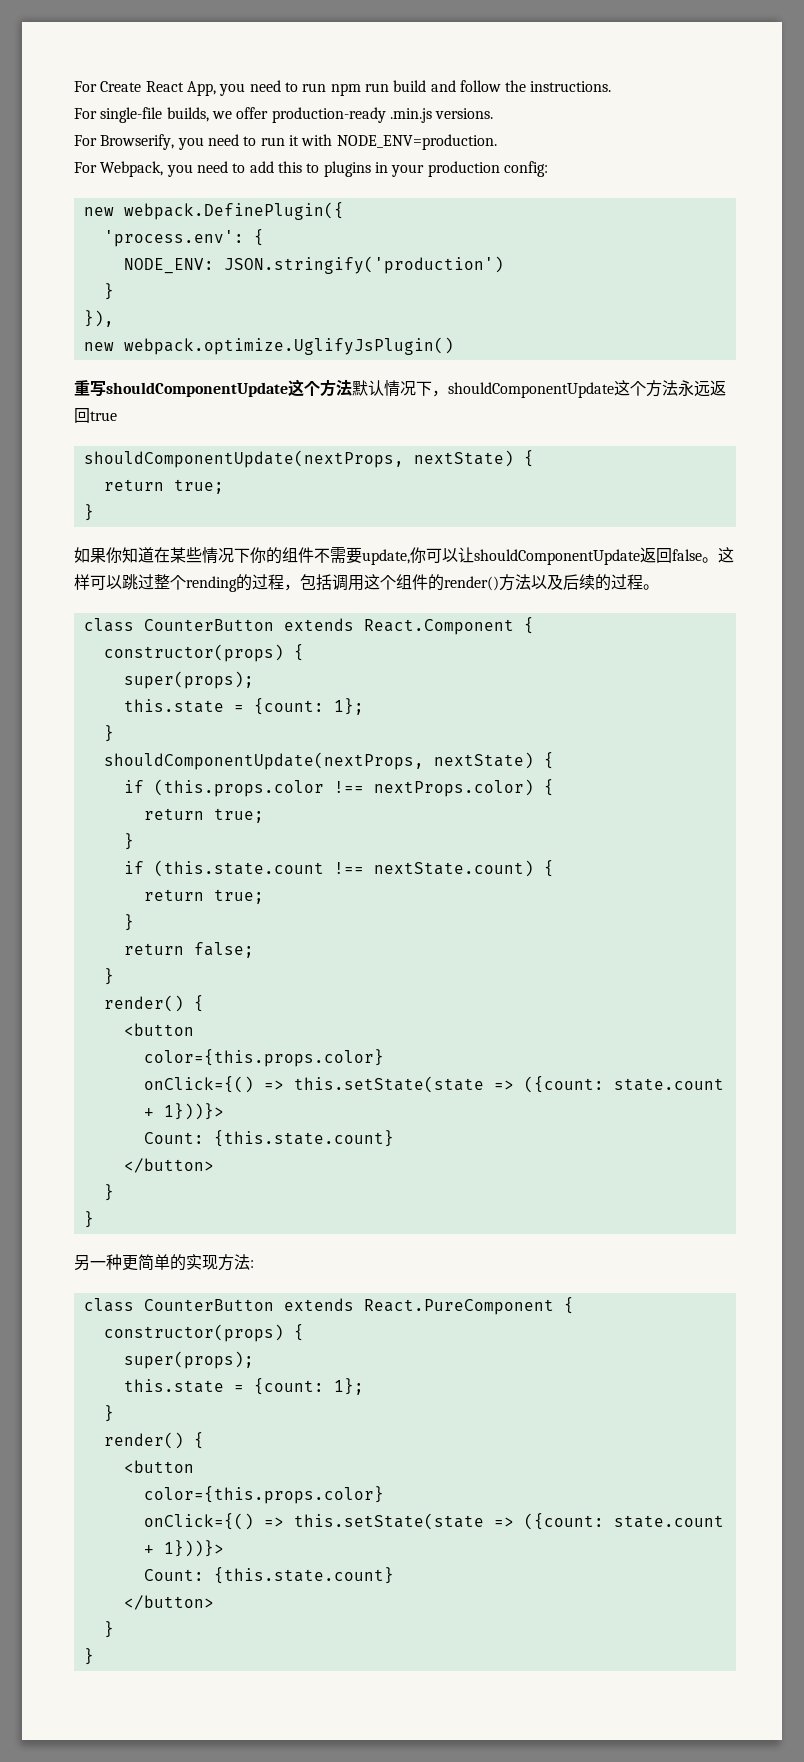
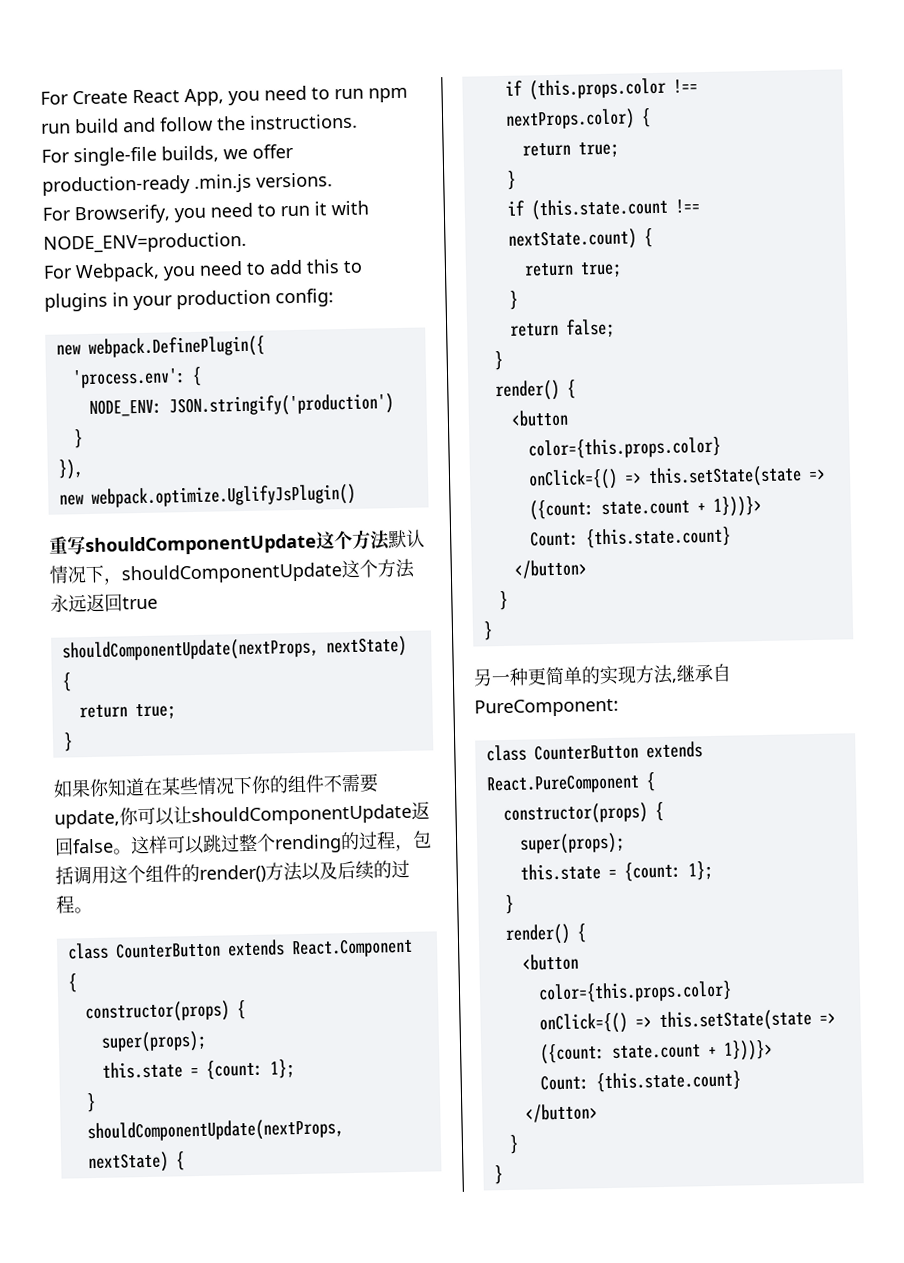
- 另一种更简单的实现方法:
+ 另一种更简单的实现方法,继承自PureComponent:

